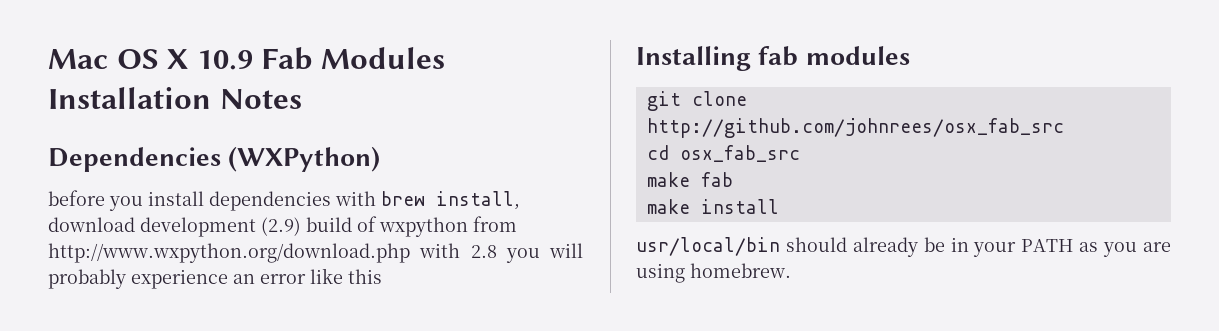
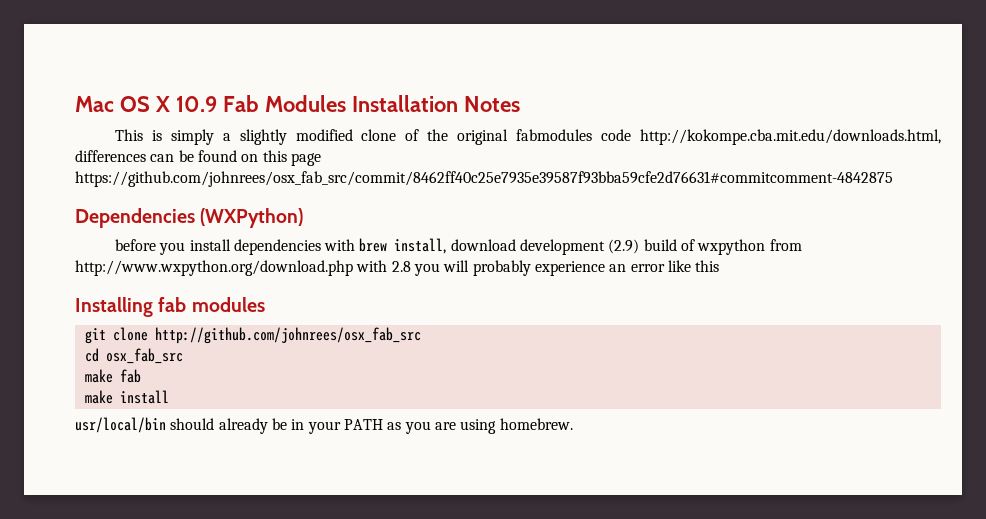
+ This is simply a slightly modified clone of the original fabmodules code http://kokompe.cba.mit.edu/downloads.html, differences can be found on this page https://github.com/johnrees/osx_fab_src/commit/8462ff40c25e7935e39587f93bba59cfe2d76631#commitcomment-4842875

